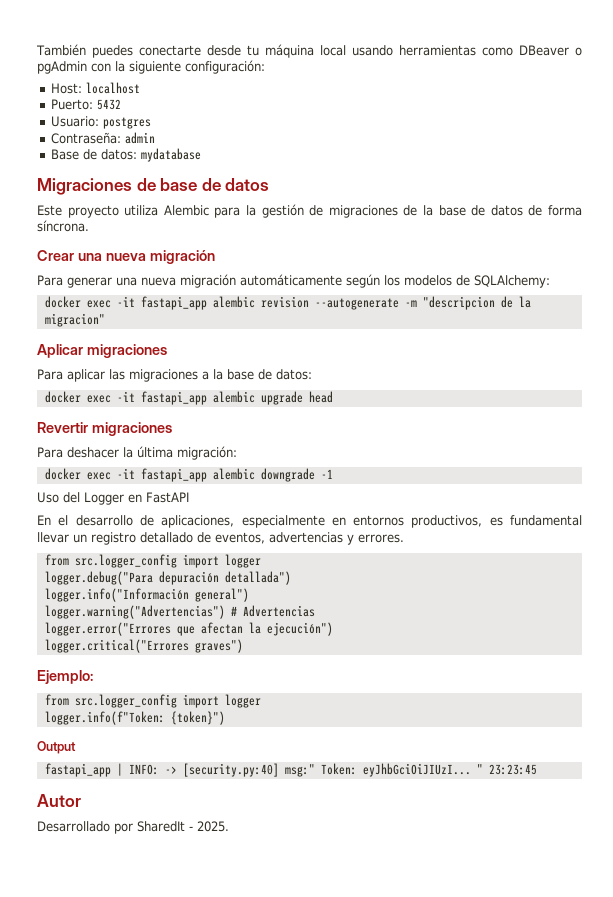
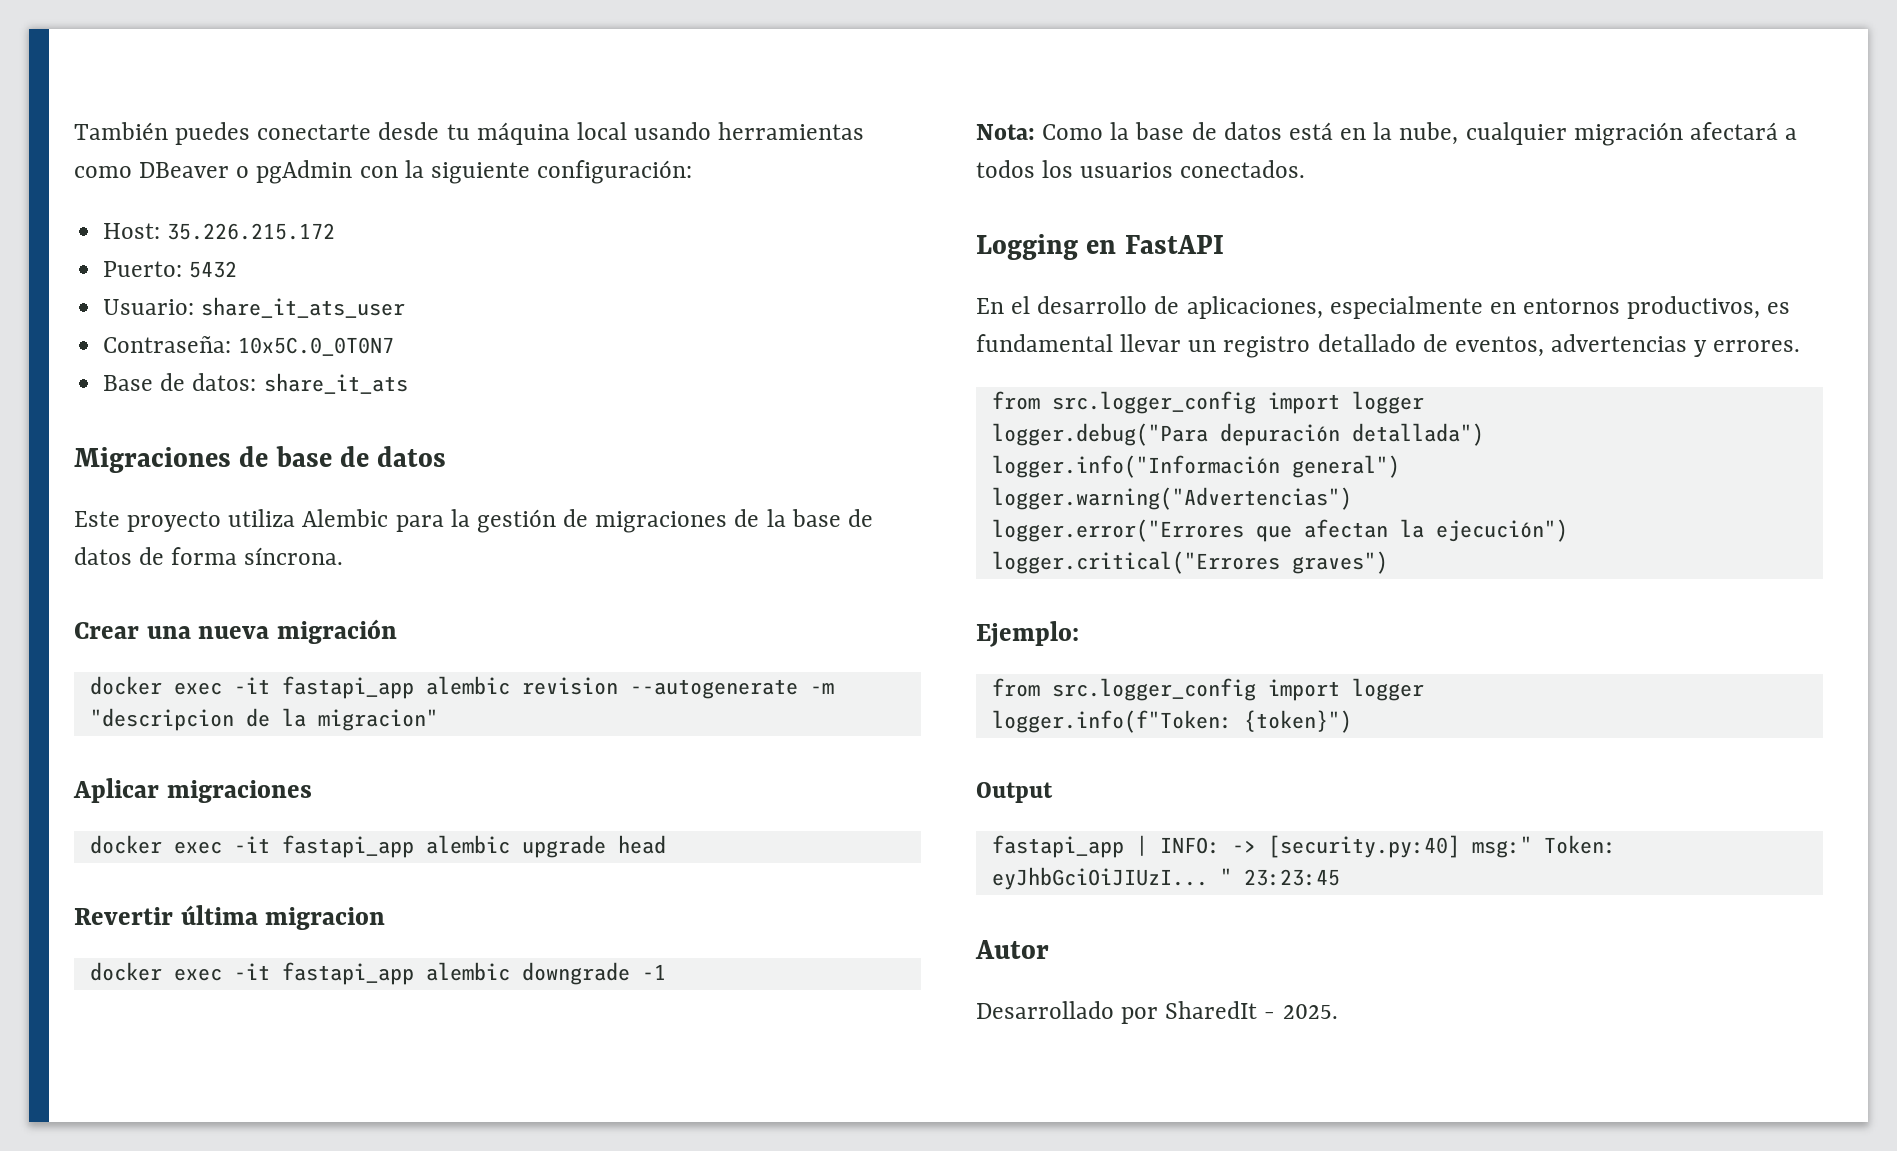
- Host: localhost
+ Host: 35.226.215.172
- Usuario: postgres
+ Usuario: share_it_ats_user
- Contraseña: admin
+ Contraseña: 10x5C.0_0T0N7
- Base de datos: mydatabase
+ Base de datos: share_it_ats
- Para generar una nueva migración automáticamente según los modelos de SQLAlchemy:
- Para aplicar las migraciones a la base de datos:
- Revertir migraciones
- Para deshacer la última migración:
+ Revertir última migracion
- Uso del Logger en FastAPI
+ Nota: Como la base de datos está en la nube, cualquier migración afectará a todos los usuarios conectados.
+ Logging en FastAPI
- logger.warning("Advertencias") # Advertencias
+ logger.warning("Advertencias")

